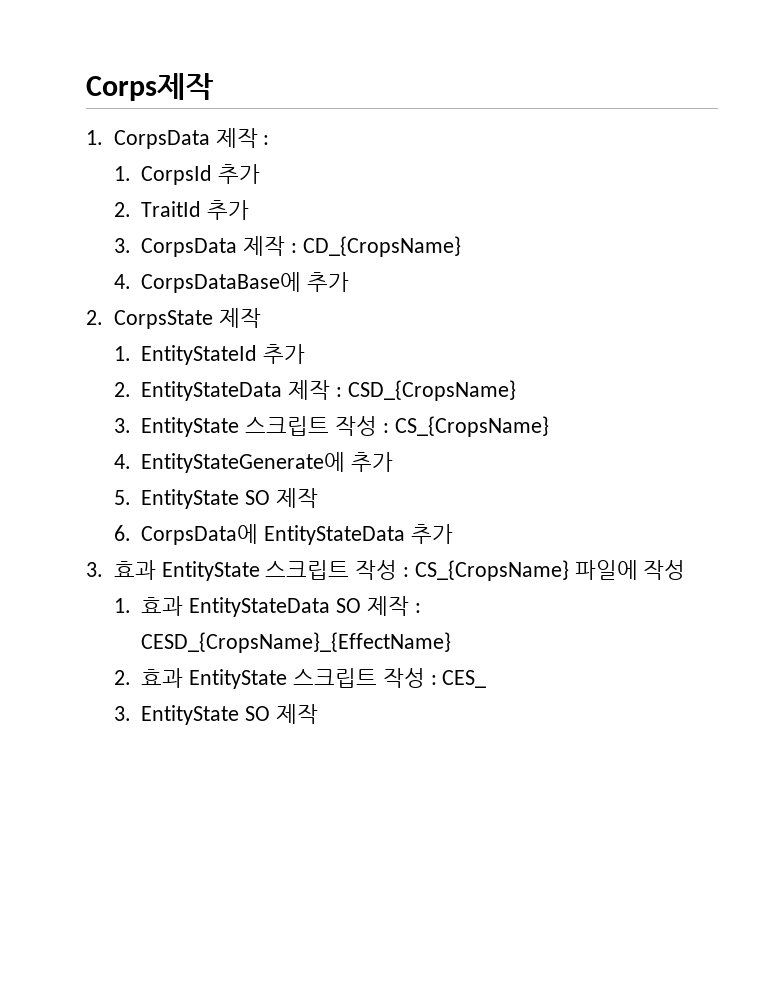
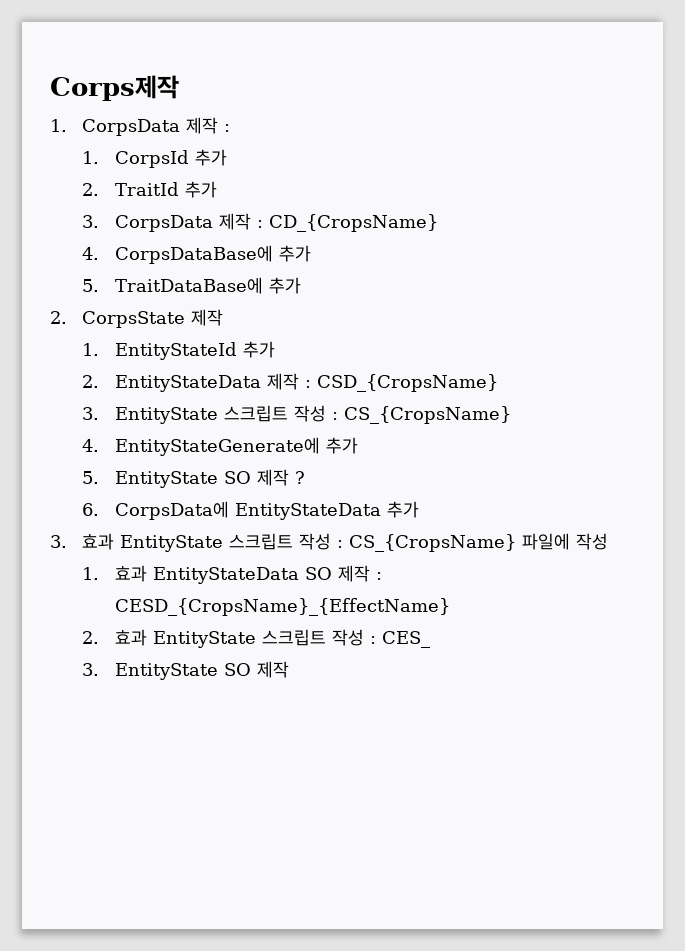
+ 5. TraitDataBase에 추가
- 5. EntityState SO 제작
+ 5. EntityState SO 제작 ?

